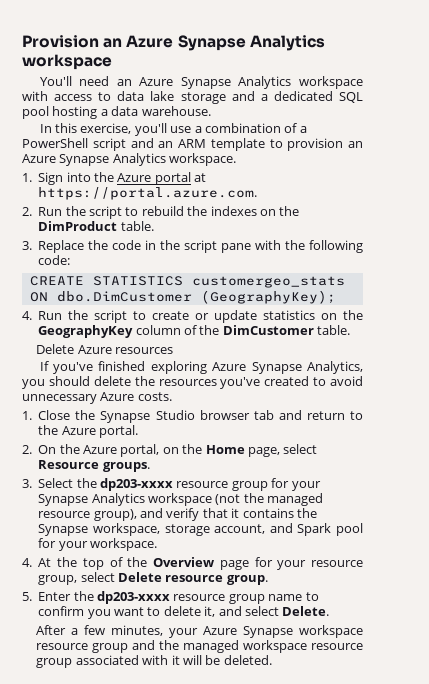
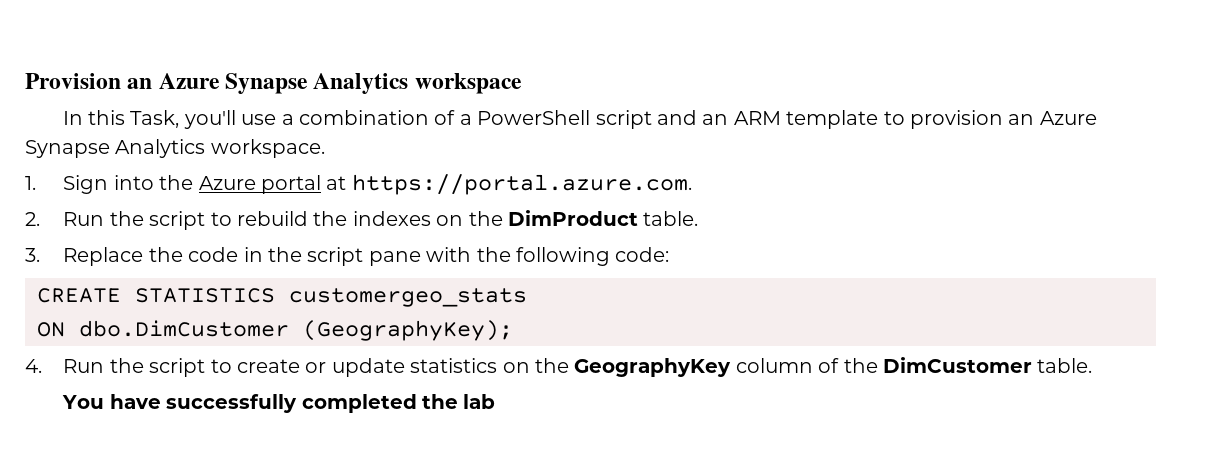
- You'll need an Azure Synapse Analytics workspace with access to data lake storage and a dedicated SQL pool hosting a data warehouse.
- In this exercise, you'll use a combination of a PowerShell script and an ARM template to provision an Azure Synapse Analytics workspace.
+ In this Task, you'll use a combination of a PowerShell script and an ARM template to provision an Azure Synapse Analytics workspace.
- Delete Azure resources
- If you've finished exploring Azure Synapse Analytics, you should delete the resources you've created to avoid unnecessary Azure costs.
- 1. Close the Synapse Studio browser tab and return to the Azure portal.
- 2. On the Azure portal, on the Home page, select Resource groups.
- 3. Select the dp203-xxxx resource group for your Synapse Analytics workspace (not the managed resource group), and verify that it contains the Synapse workspace, storage account, and Spark pool for your workspace.
- 4. At the top of the Overview page for your resource group, select Delete resource group.
- 5. Enter the dp203-xxxx resource group name to confirm you want to delete it, and select Delete.
- After a few minutes, your Azure Synapse workspace resource group and the managed workspace resource group associated with it will be deleted.
+ You have successfully completed the lab

